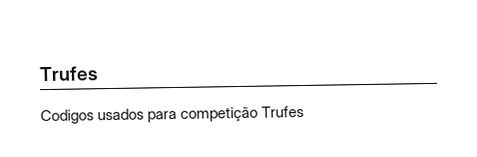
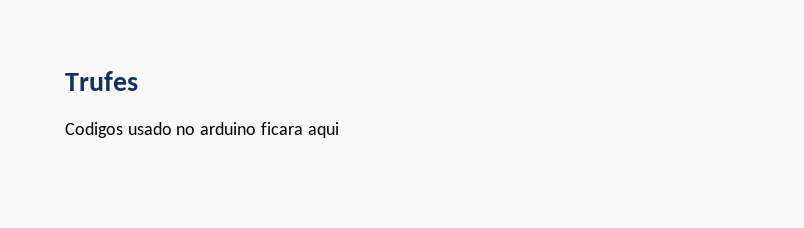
- Codigos usados para competição Trufes
+ Codigos usado no arduino ficara aqui

